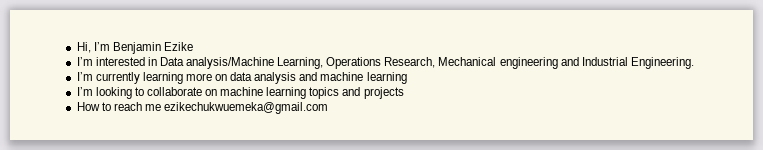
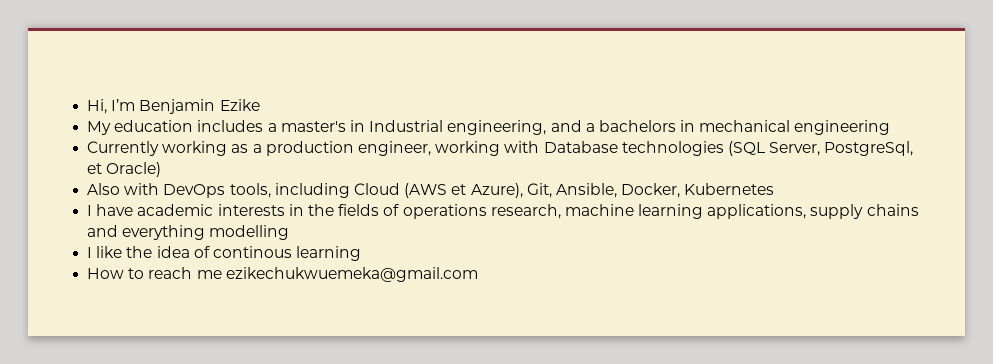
- I’m interested in Data analysis/Machine Learning, Operations Research, Mechanical engineering and Industrial Engineering.
- I’m currently learning more on data analysis and machine learning
- I’m looking to collaborate on machine learning topics and projects
+ My education includes a master's in Industrial engineering, and a bachelors in mechanical engineering
+ Currently working as a production engineer, working with Database technologies (SQL Server, PostgreSql, et Oracle)
+ Also with DevOps tools, including Cloud (AWS et Azure), Git, Ansible, Docker, Kubernetes
+ I have academic interests in the fields of operations research, machine learning applications, supply chains and everything modelling
+ I like the idea of continous learning

